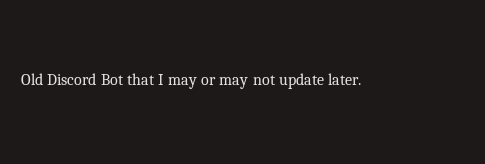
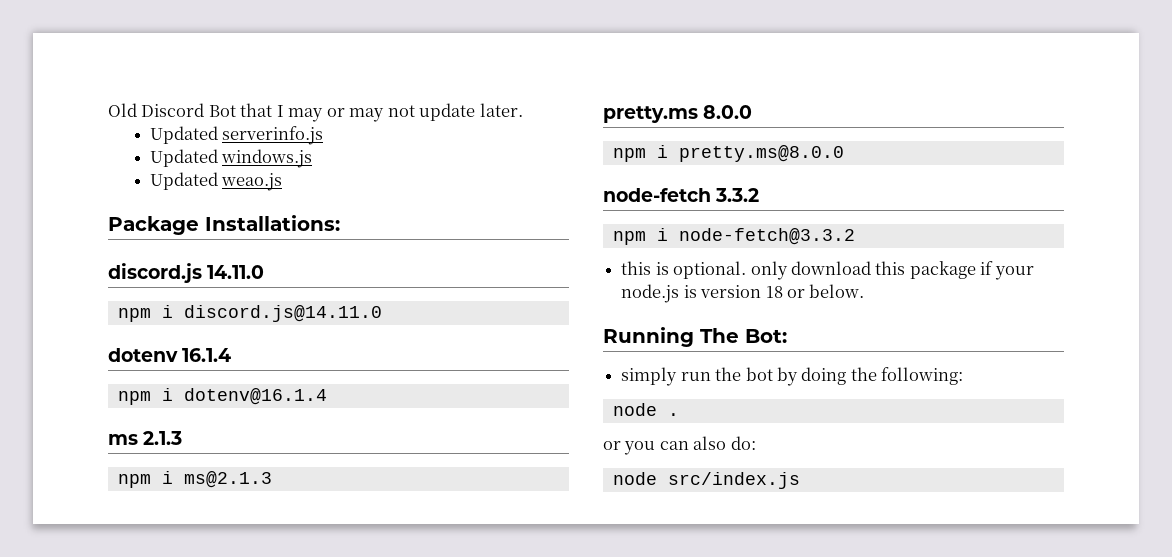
+ Updated serverinfo.js
+ Updated windows.js
+ Updated weao.js
+ Package Installations:
+ discord.js 14.11.0
+ npm i discord.js@14.11.0
+ dotenv 16.1.4
+ npm i dotenv@16.1.4
+ ms 2.1.3
+ npm i ms@2.1.3
+ pretty.ms 8.0.0
+ npm i pretty.ms@8.0.0
+ node-fetch 3.3.2
+ npm i node-fetch@3.3.2
+ this is optional. only download this package if your node.js is version 18 or below.
+ Running The Bot:
+ simply run the bot by doing the following:
+ node .
+ or you can also do:
+ node src/index.js

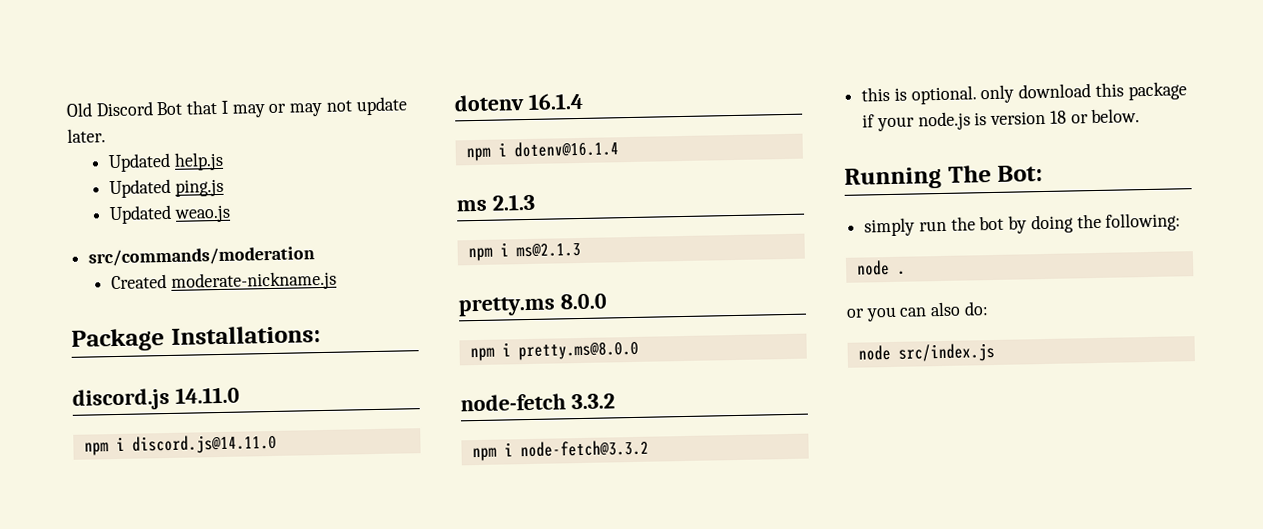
- Updated serverinfo.js
- Updated windows.js
+ Updated help.js
+ Updated ping.js
+ src/commands/moderation
+ Created moderate-nickname.js

